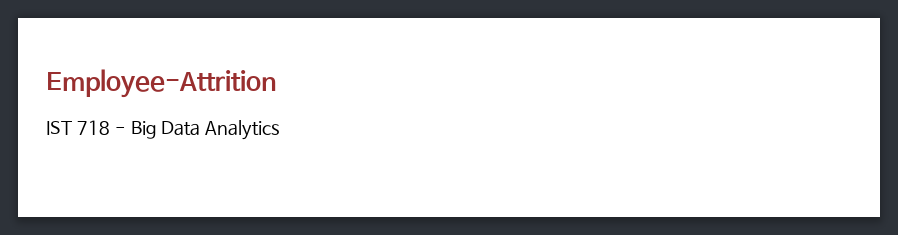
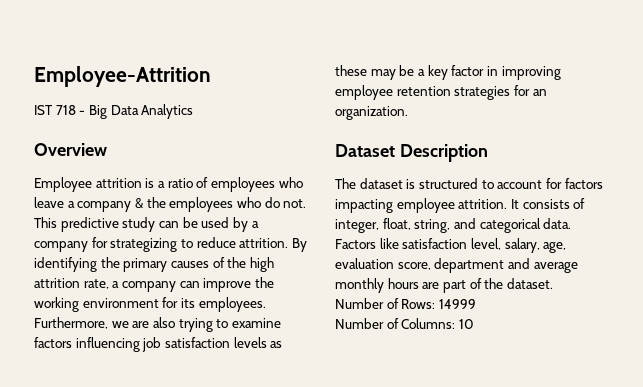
+ Overview
+ Employee attrition is a ratio of employees who leave a company & the employees who do not. This predictive study can be used by a company for strategizing to reduce attrition. By identifying the primary causes of the high attrition rate, a company can improve the working environment for its employees. Furthermore, we are also trying to examine factors influencing job satisfaction levels as these may be a key factor in improving employee retention strategies for an organization.
+ Dataset Description
+ The dataset is structured to account for factors impacting employee attrition. It consists of integer, float, string, and categorical data. Factors like satisfaction level, salary, age, evaluation score, department and average monthly hours are part of the dataset.
+ Number of Rows: 14999
+ Number of Columns: 10

